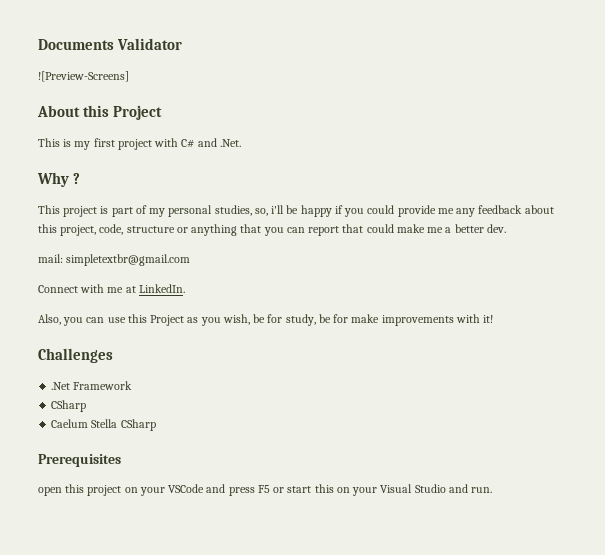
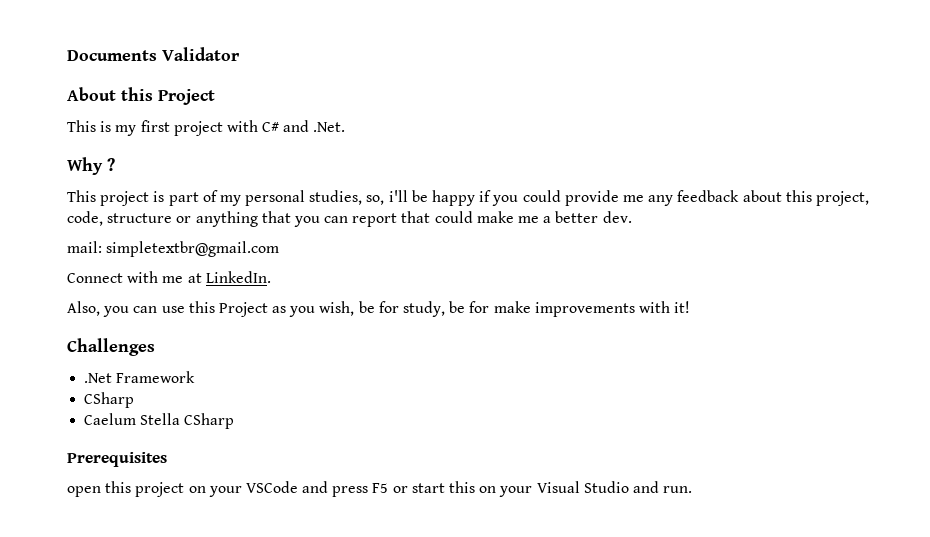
- ![Preview-Screens]

